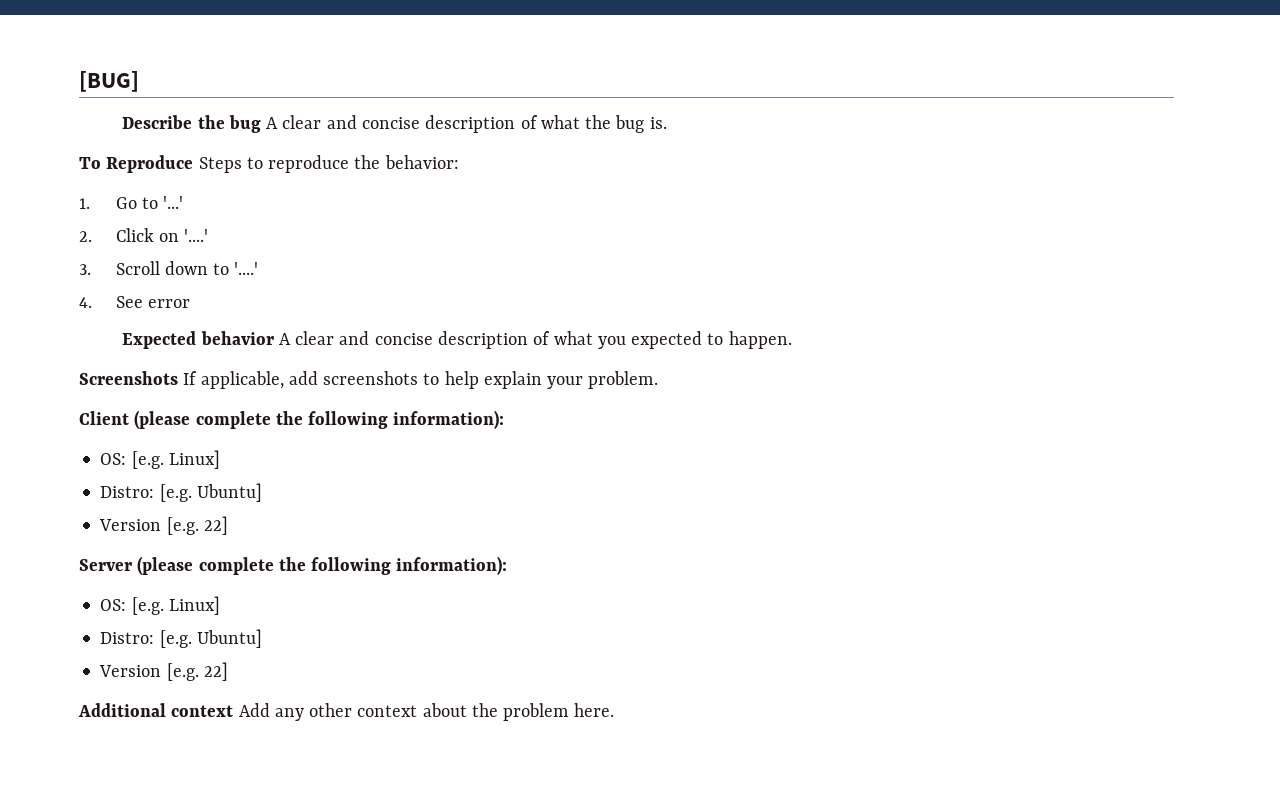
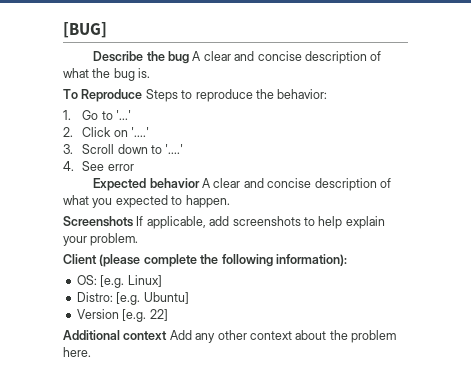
- Server (please complete the following information):
- OS: [e.g. Linux]
- Distro: [e.g. Ubuntu]
- Version [e.g. 22]

